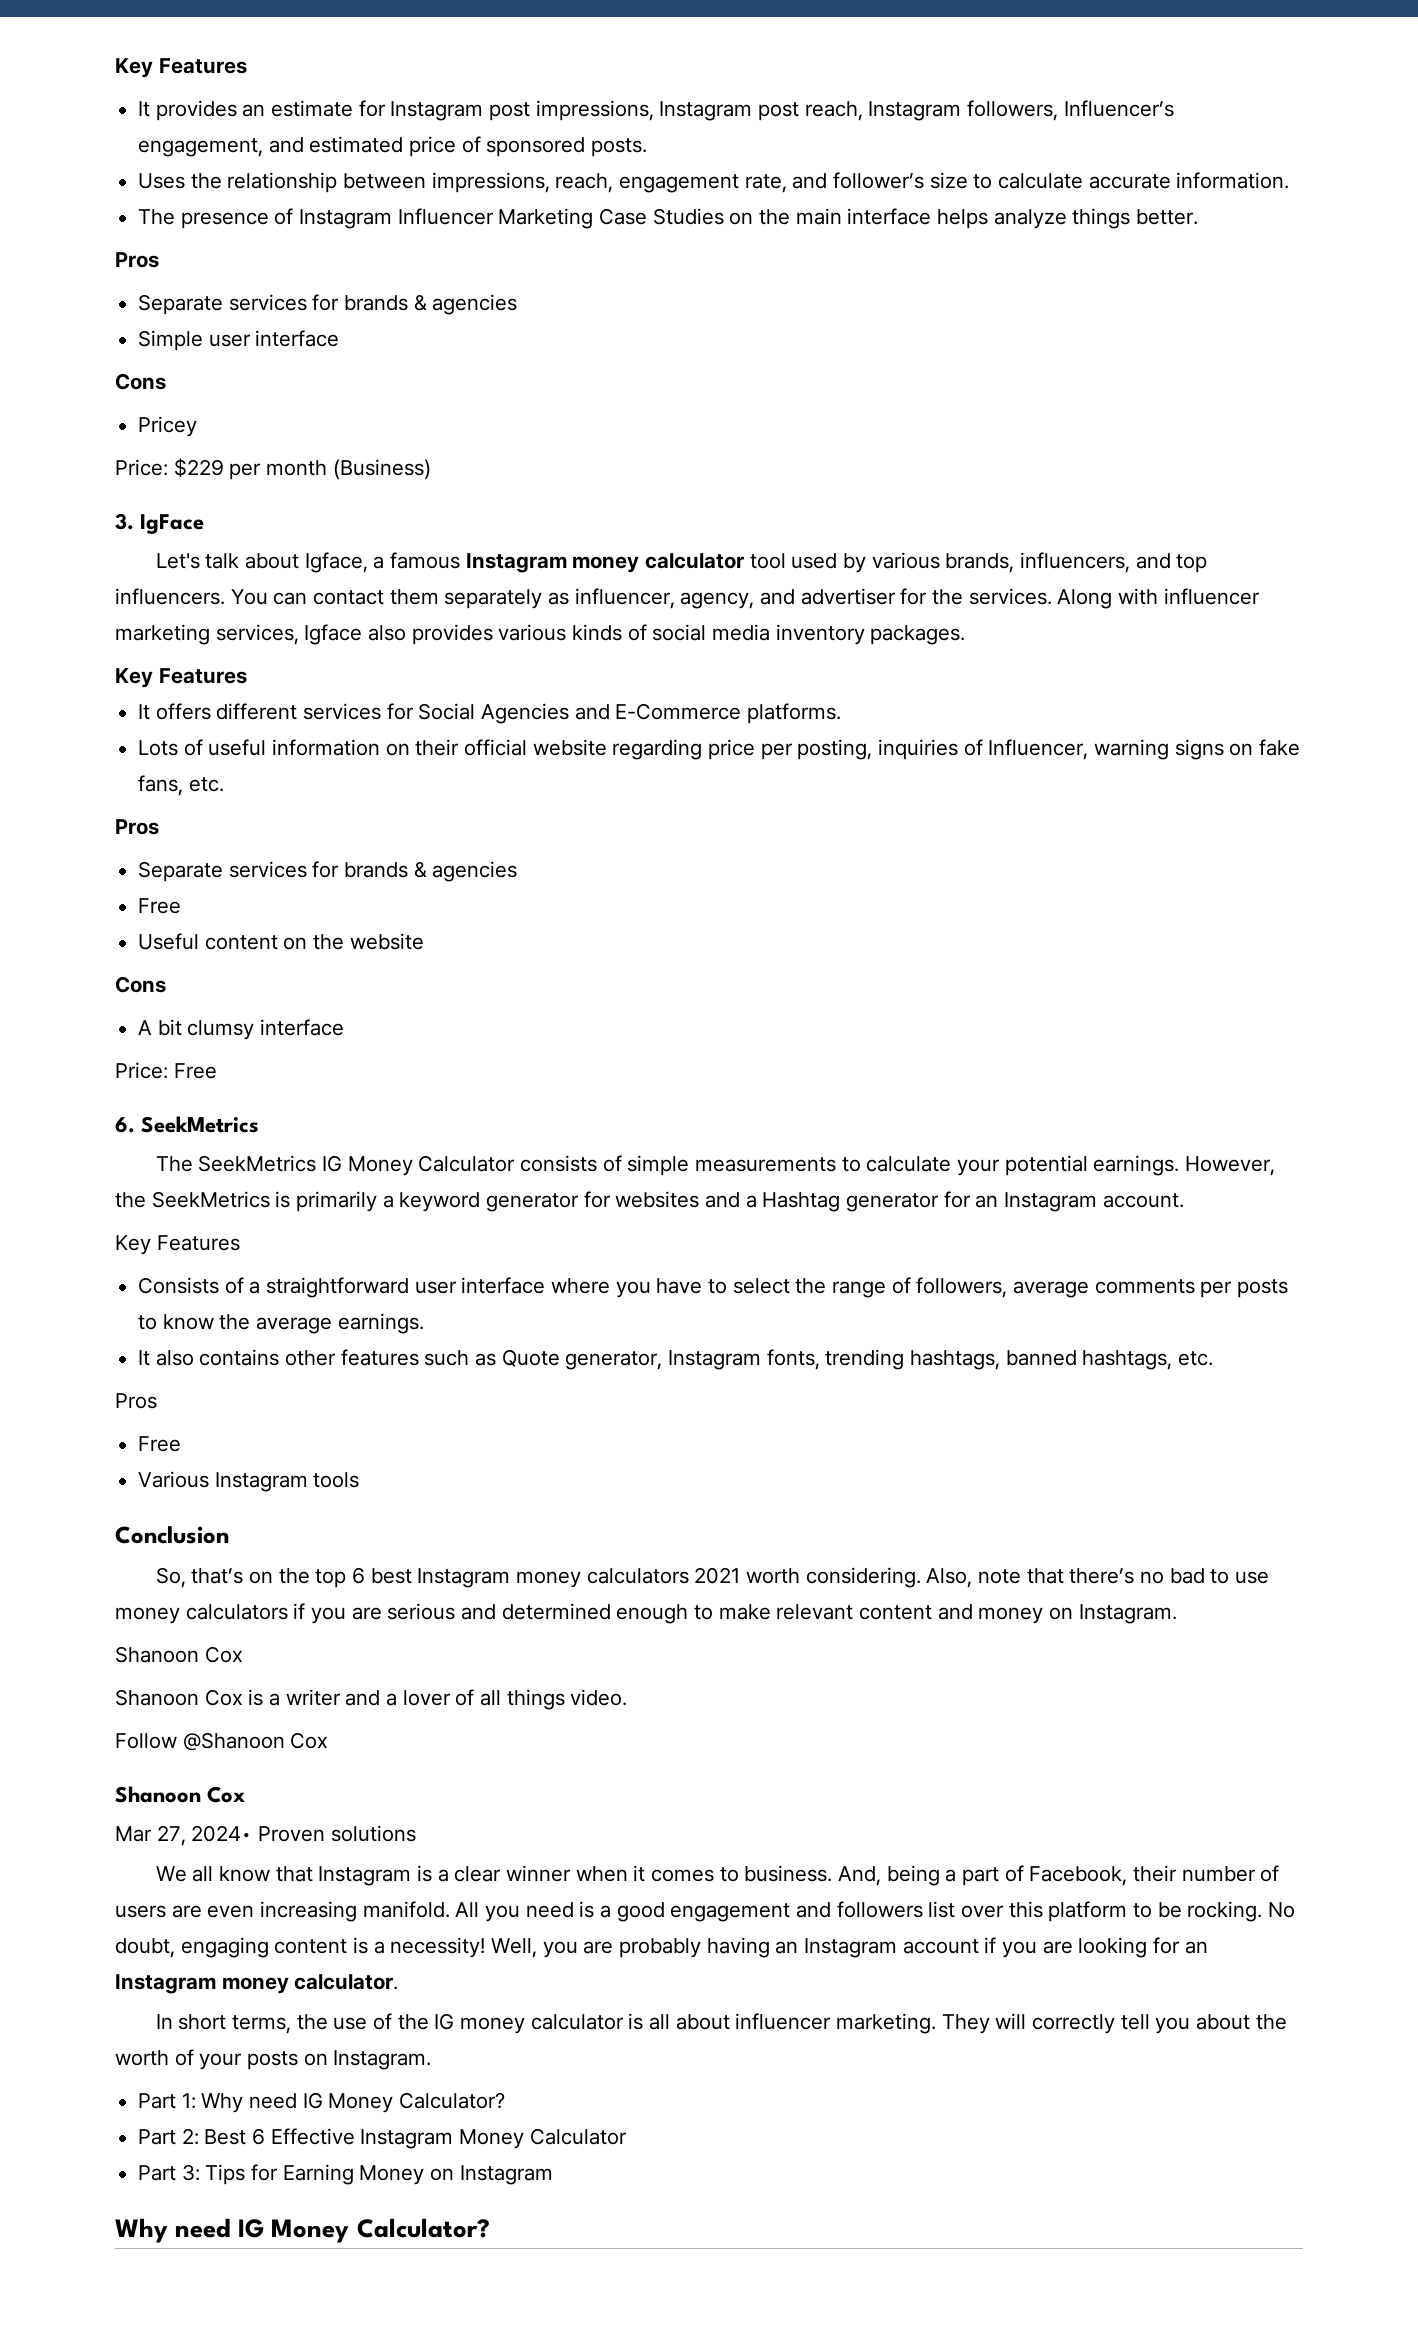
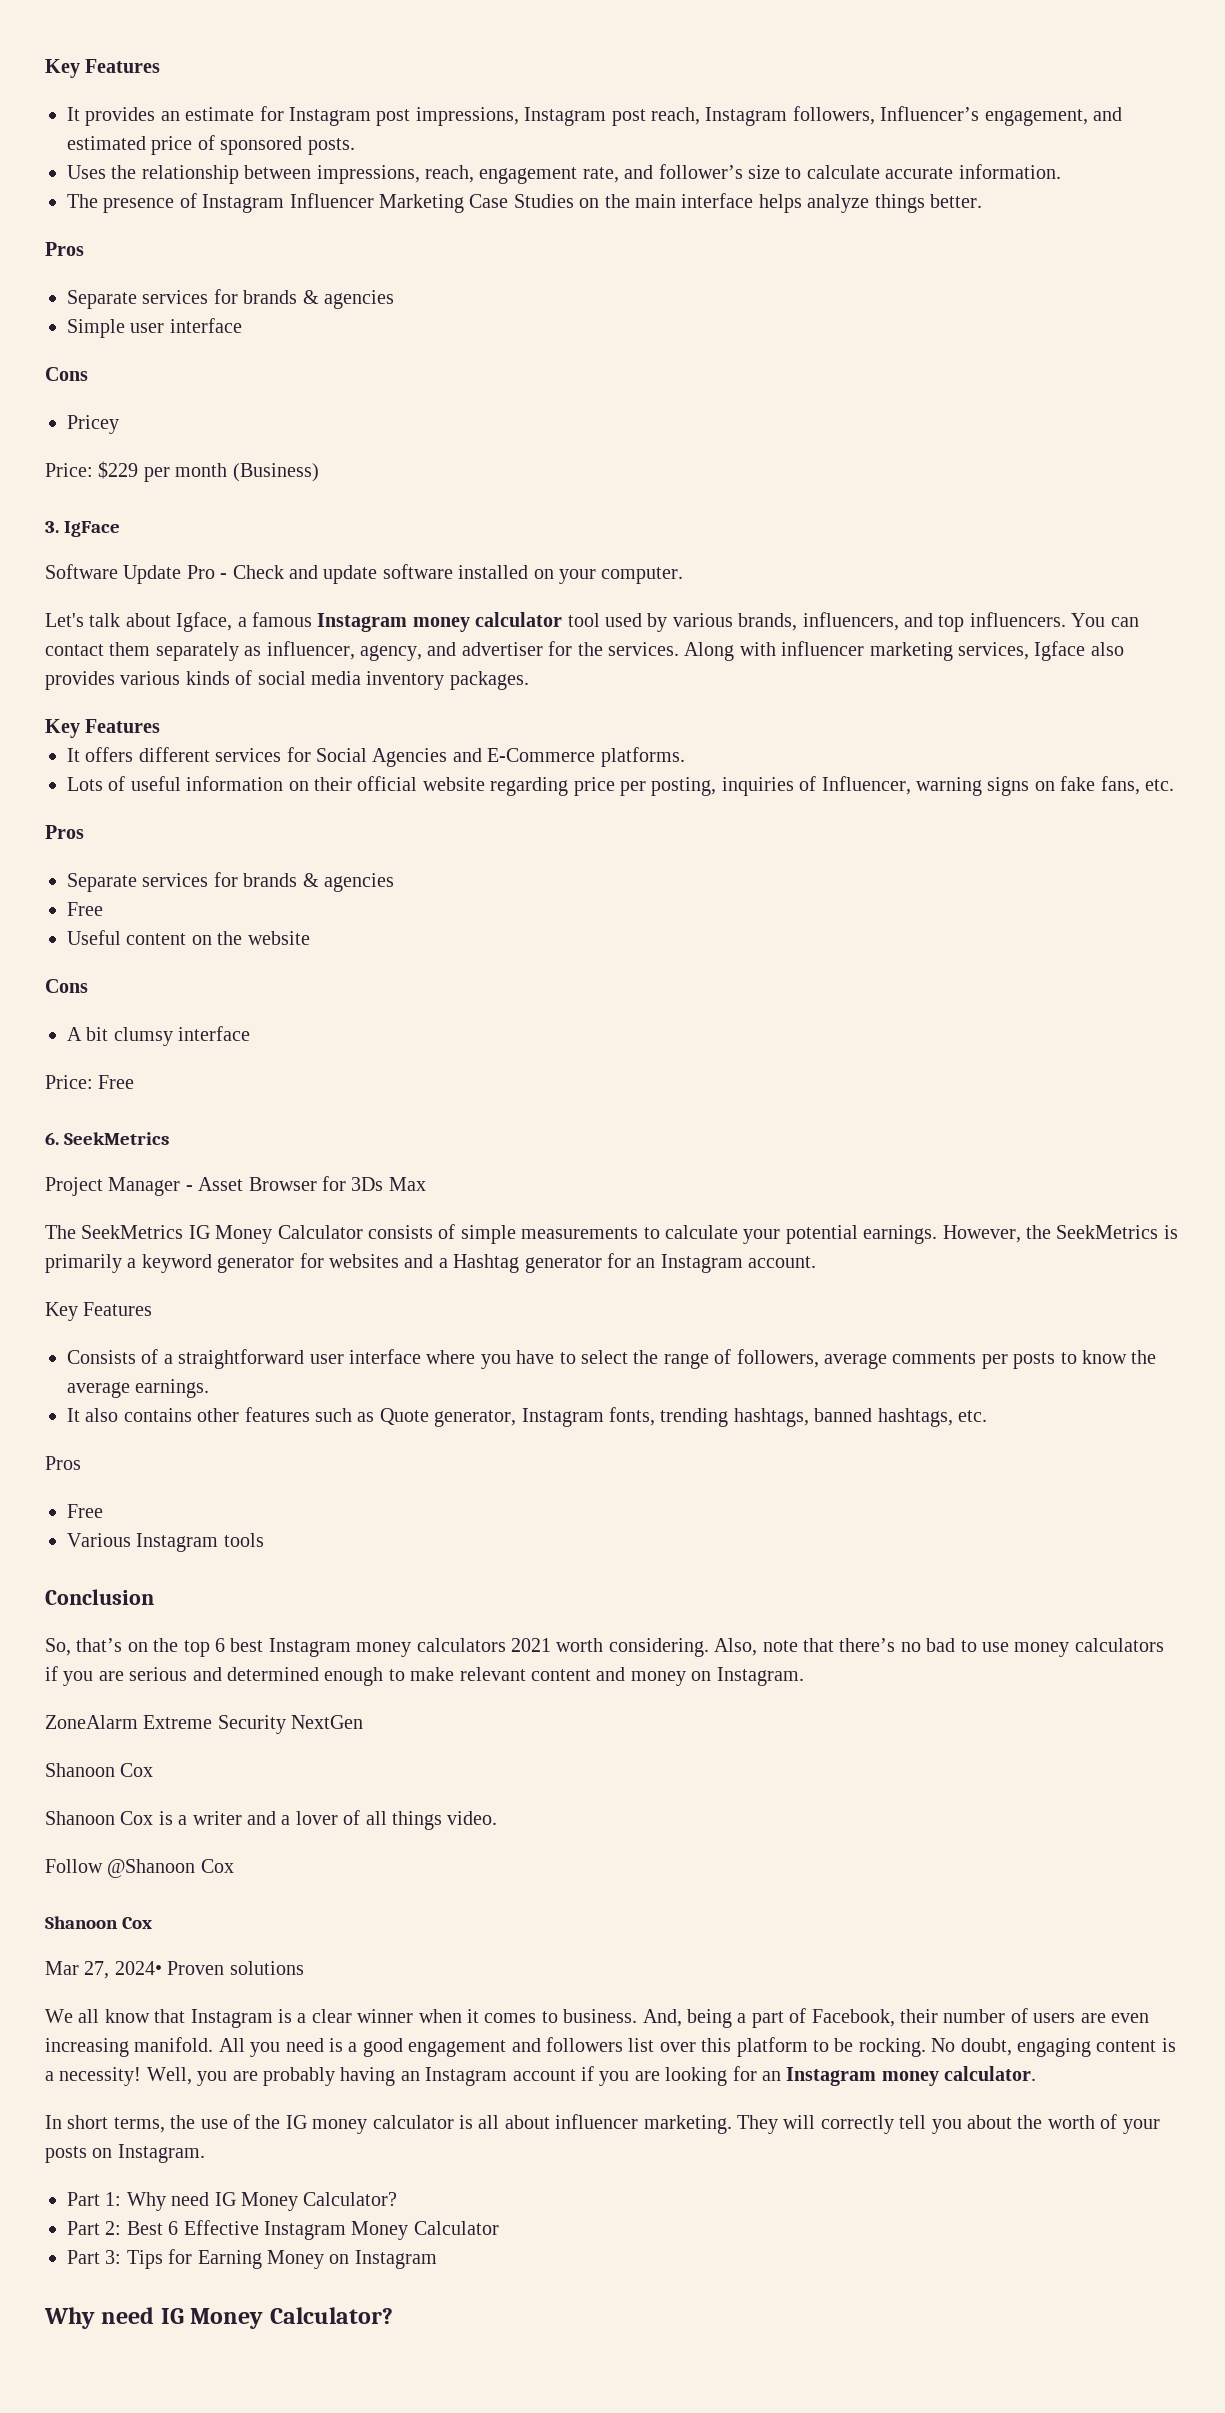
+ Software Update Pro - Check and update software installed on your computer.
+ Project Manager - Asset Browser for 3Ds Max
+ ZoneAlarm Extreme Security NextGen

